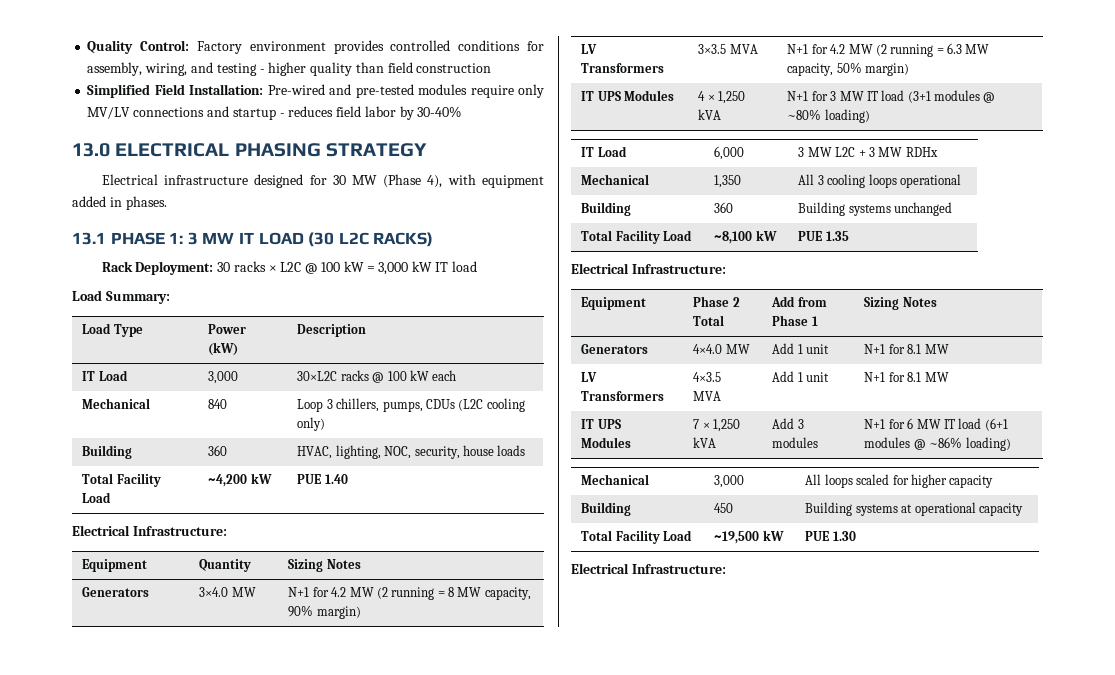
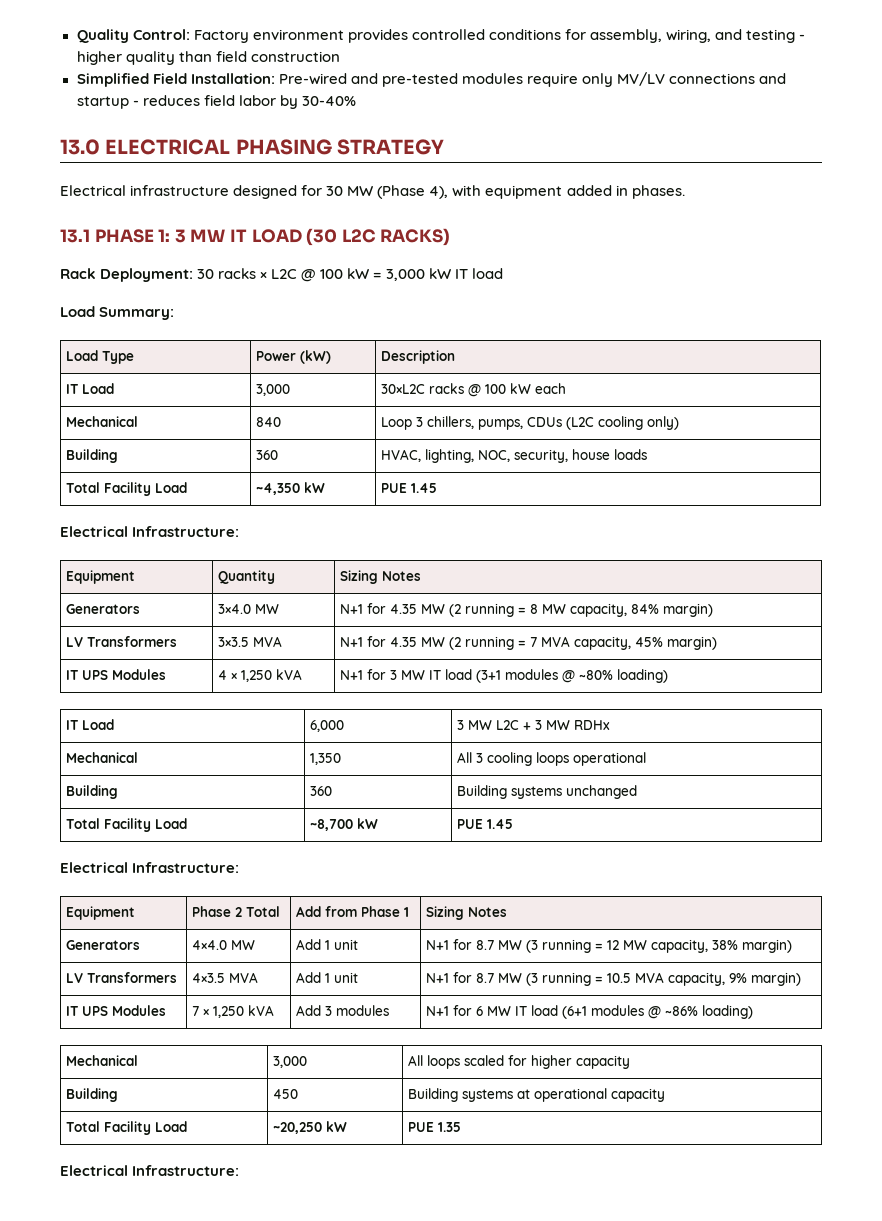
- Total Facility Load | ~4,200 kW | PUE 1.40
+ Total Facility Load | ~4,350 kW | PUE 1.45
- Generators | 3×4.0 MW | N+1 for 4.2 MW (2 running = 8 MW capacity, 90% margin)
+ Generators | 3×4.0 MW | N+1 for 4.35 MW (2 running = 8 MW capacity, 84% margin)
- LV Transformers | 3×3.5 MVA | N+1 for 4.2 MW (2 running = 6.3 MW capacity, 50% margin)
+ LV Transformers | 3×3.5 MVA | N+1 for 4.35 MW (2 running = 7 MVA capacity, 45% margin)
- Total Facility Load | ~8,100 kW | PUE 1.35
+ Total Facility Load | ~8,700 kW | PUE 1.45
- Generators | 4×4.0 MW | Add 1 unit | N+1 for 8.1 MW
+ Generators | 4×4.0 MW | Add 1 unit | N+1 for 8.7 MW (3 running = 12 MW capacity, 38% margin)
- LV Transformers | 4×3.5 MVA | Add 1 unit | N+1 for 8.1 MW
+ LV Transformers | 4×3.5 MVA | Add 1 unit | N+1 for 8.7 MW (3 running = 10.5 MVA capacity, 9% margin)
- Total Facility Load | ~19,500 kW | PUE 1.30
+ Total Facility Load | ~20,250 kW | PUE 1.35

